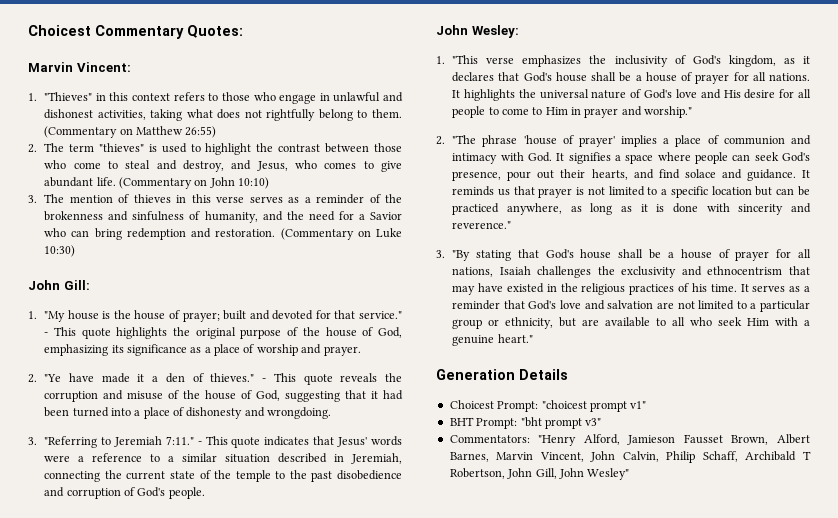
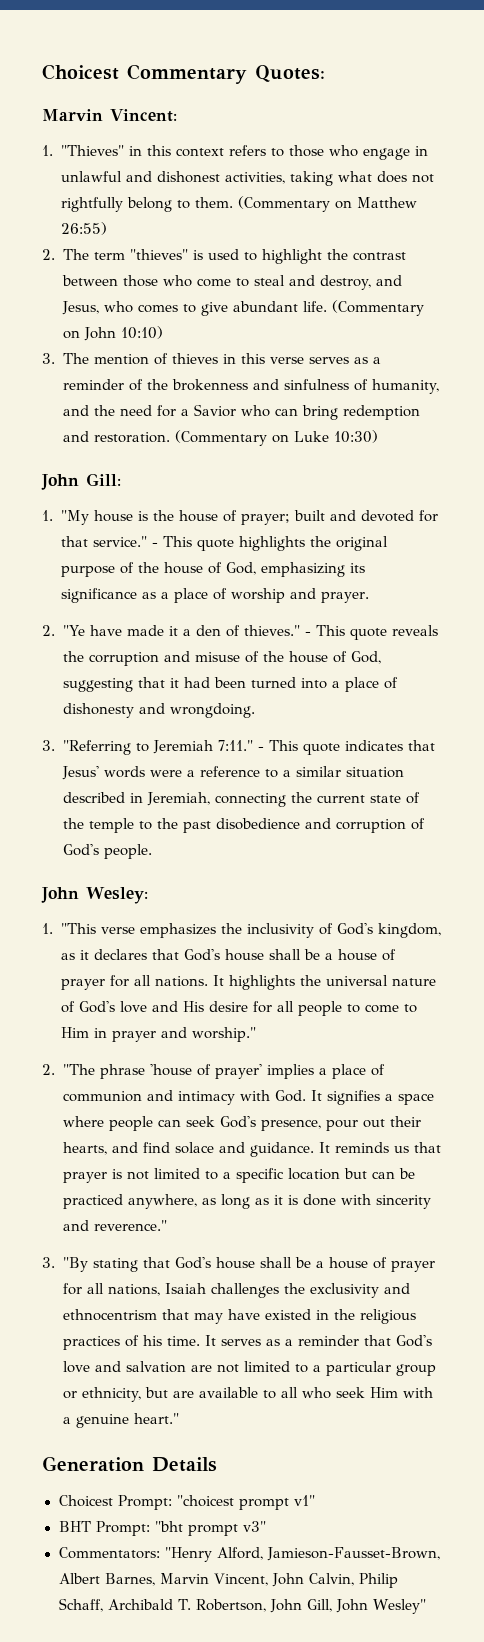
- Commentators: "Henry Alford, Jamieson Fausset Brown, Albert Barnes, Marvin Vincent, John Calvin, Philip Schaff, Archibald T Robertson, John Gill, John Wesley"
+ Commentators: "Henry Alford, Jamieson-Fausset-Brown, Albert Barnes, Marvin Vincent, John Calvin, Philip Schaff, Archibald T. Robertson, John Gill, John Wesley"

